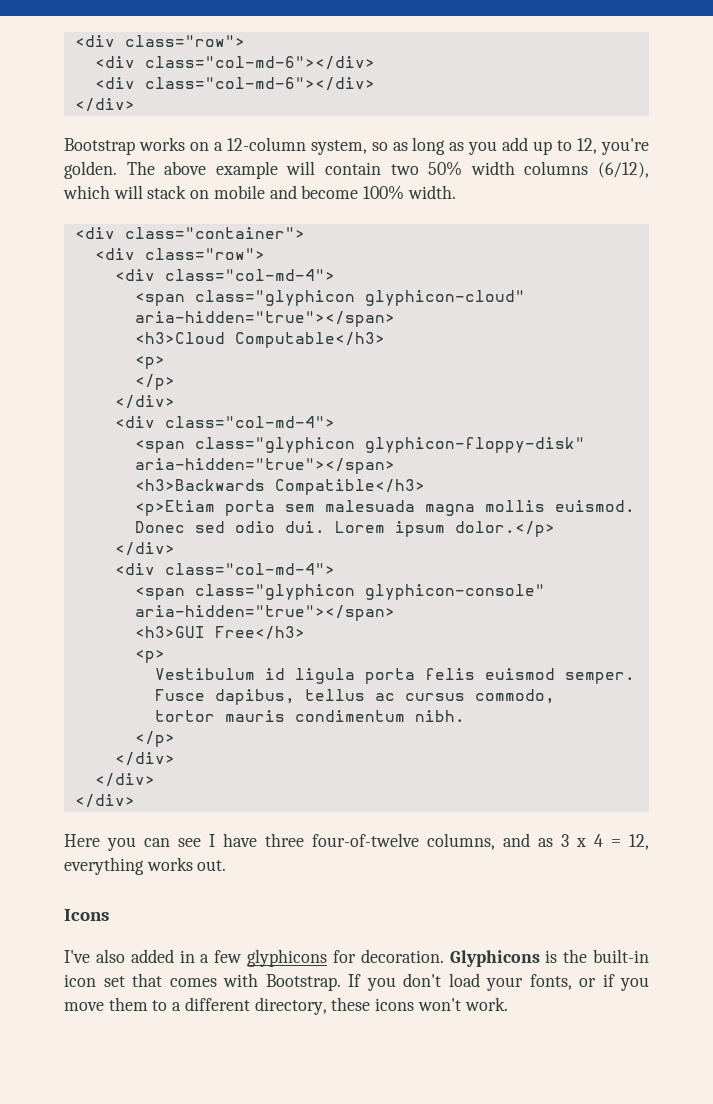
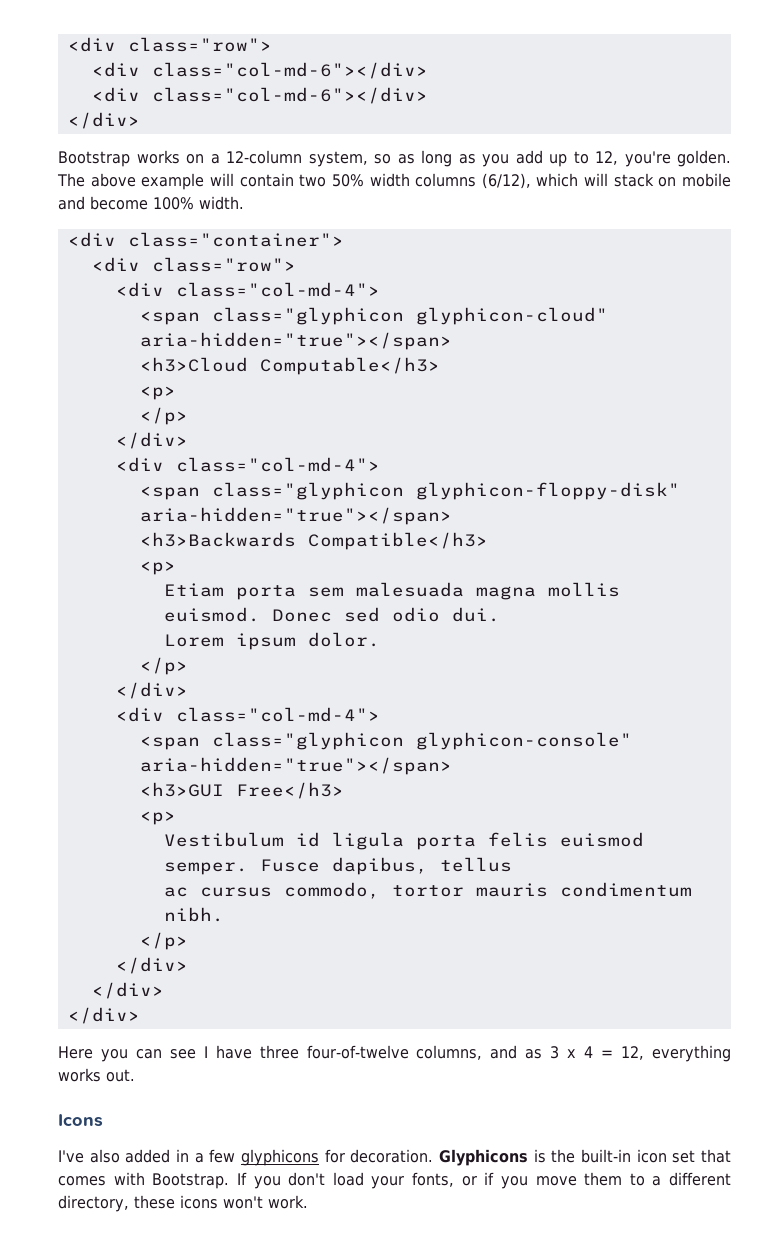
  <h3>Backwards Compatible</h3>
- <p>Etiam porta sem malesuada magna mollis euismod.
+ <p>
+ Etiam porta sem malesuada magna mollis euismod.
- Donec sed odio dui. Lorem ipsum dolor.</p>
+ Donec sed odio dui.
+ Lorem ipsum dolor.
+ </p>
- Fusce dapibus, tellus ac cursus commodo,
- tortor mauris condimentum nibh.
+ Fusce dapibus, tellus
+ ac cursus commodo, tortor mauris condimentum nibh.

